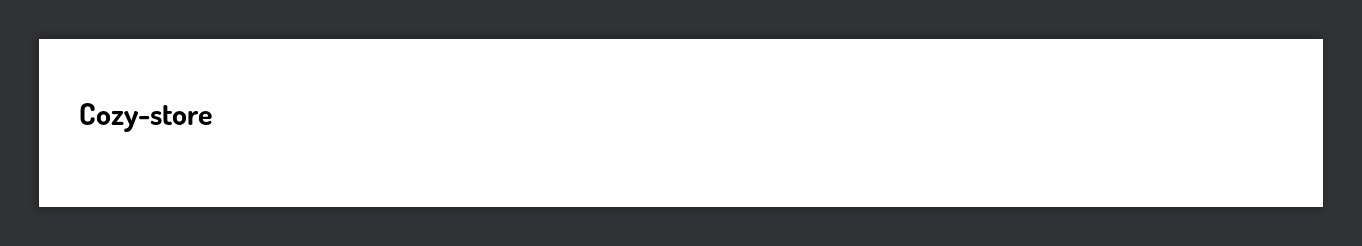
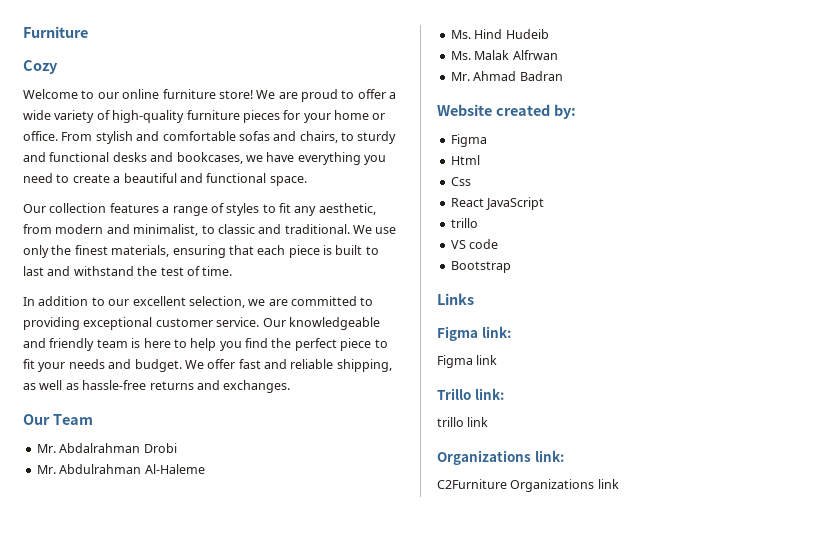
- Cozy-store
+ Furniture
+ Cozy
+ Welcome to our online furniture store! We are proud to offer a wide variety of high-quality furniture pieces for your home or office. From stylish and comfortable sofas and chairs, to sturdy and functional desks and bookcases, we have everything you need to create a beautiful and functional space.
+ Our collection features a range of styles to fit any aesthetic, from modern and minimalist, to classic and traditional. We use only the finest materials, ensuring that each piece is built to last and withstand the test of time.
+ In addition to our excellent selection, we are committed to providing exceptional customer service. Our knowledgeable and friendly team is here to help you find the perfect piece to fit your needs and budget. We offer fast and reliable shipping, as well as hassle-free returns and exchanges.
+ Our Team
+ Mr. Abdalrahman Drobi
+ Mr. Abdulrahman Al-Haleme
+ Ms. Hind Hudeib
+ Ms. Malak Alfrwan
+ Mr. Ahmad Badran
+ Website created by:
+ Figma
+ Html
+ Css
+ React JavaScript
+ trillo
+ VS code
+ Bootstrap
+ Links
+ Figma link:
+ Figma link
+ Trillo link:
+ trillo link
+ Organizations link:
+ C2Furniture Organizations link

